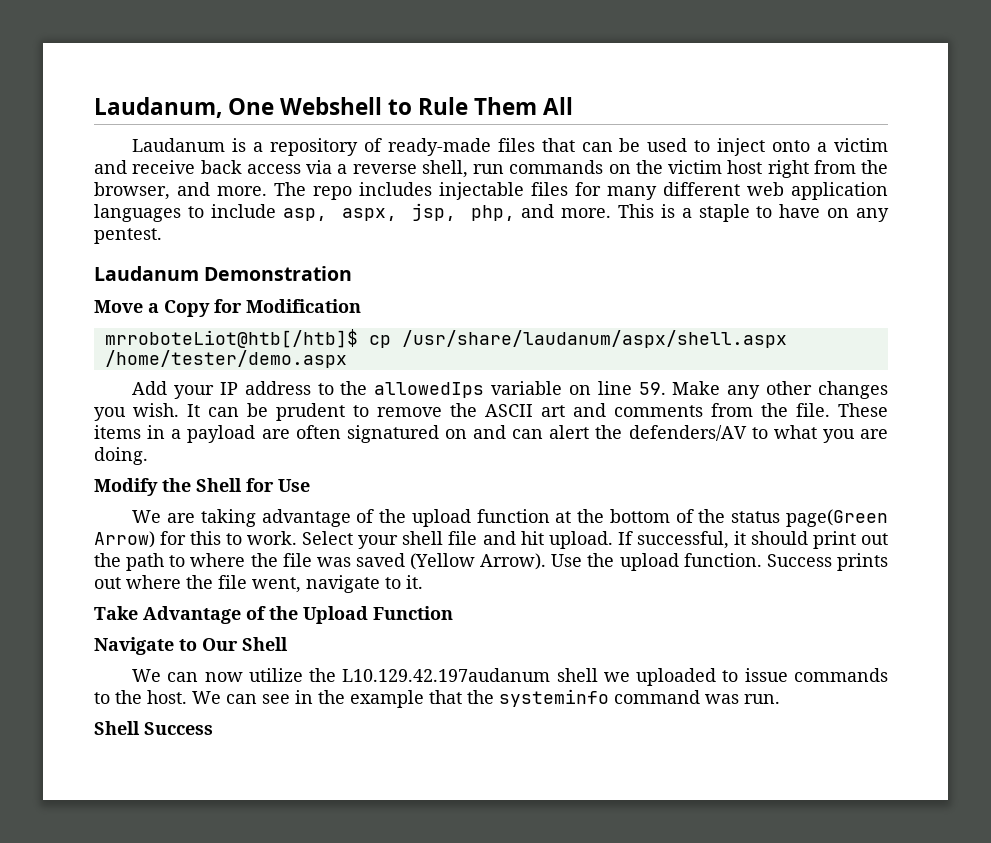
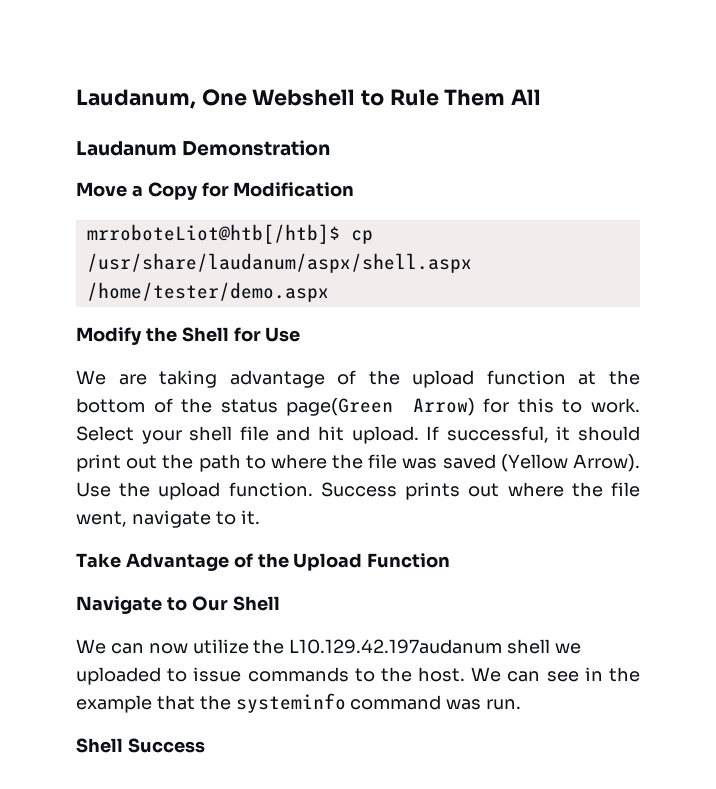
- Laudanum is a repository of ready-made files that can be used to inject onto a victim and receive back access via a reverse shell, run commands on the victim host right from the browser, and more. The repo includes injectable files for many different web application languages to include asp, aspx, jsp, php, and more. This is a staple to have on any pentest.
- Add your IP address to the allowedIps variable on line 59. Make any other changes you wish. It can be prudent to remove the ASCII art and comments from the file. These items in a payload are often signatured on and can alert the defenders/AV to what you are doing.

